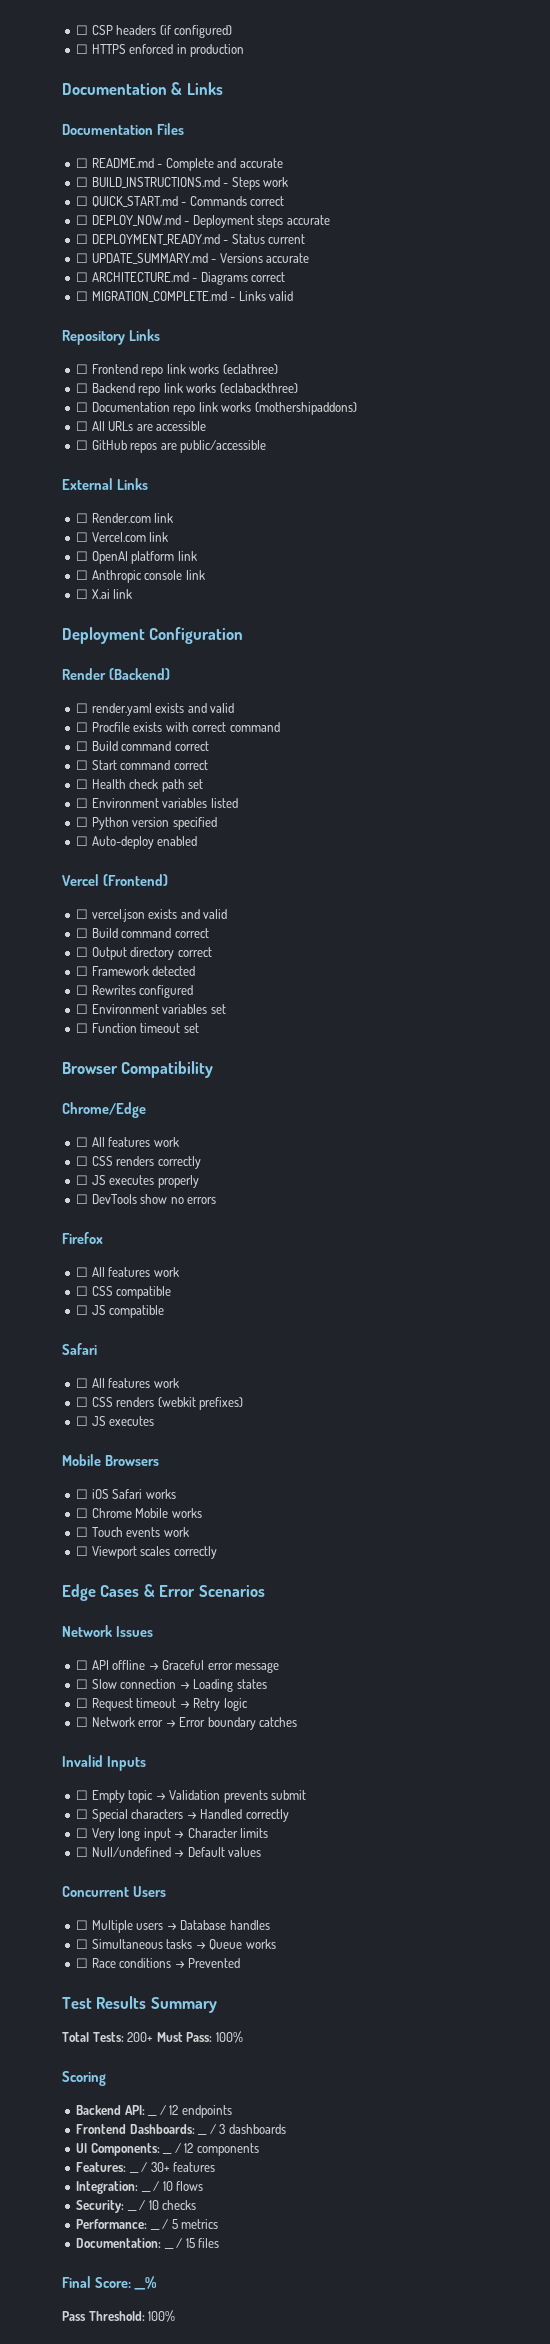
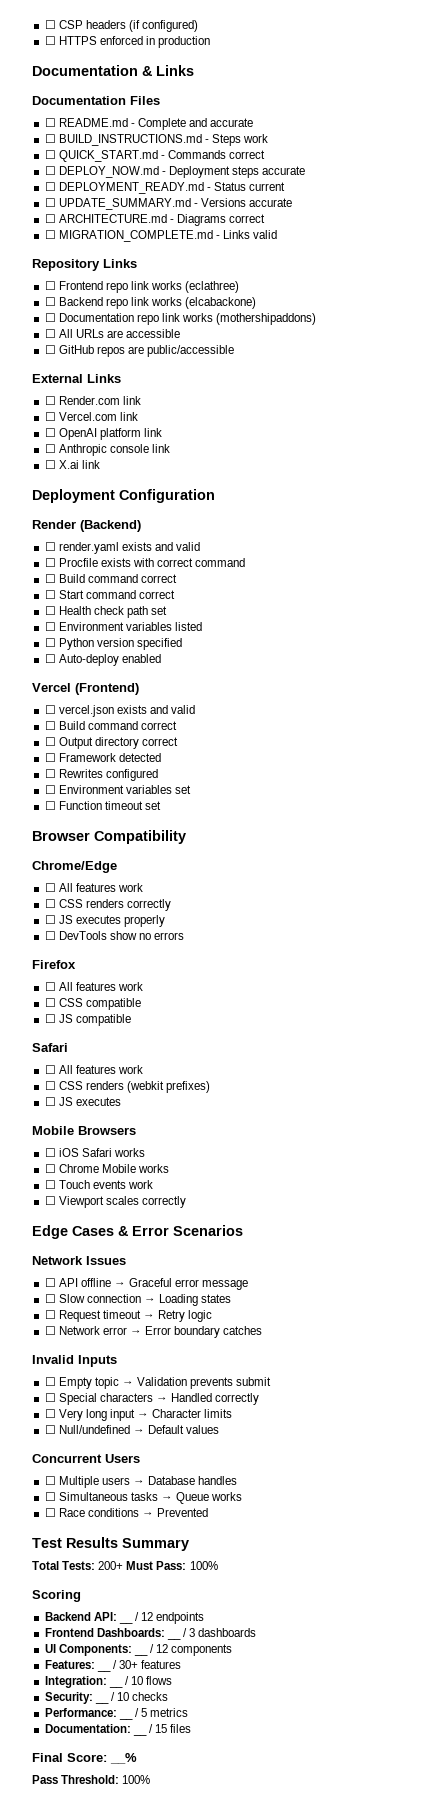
- ☐ Backend repo link works (eclabackthree)
+ ☐ Backend repo link works (elcabackone)

